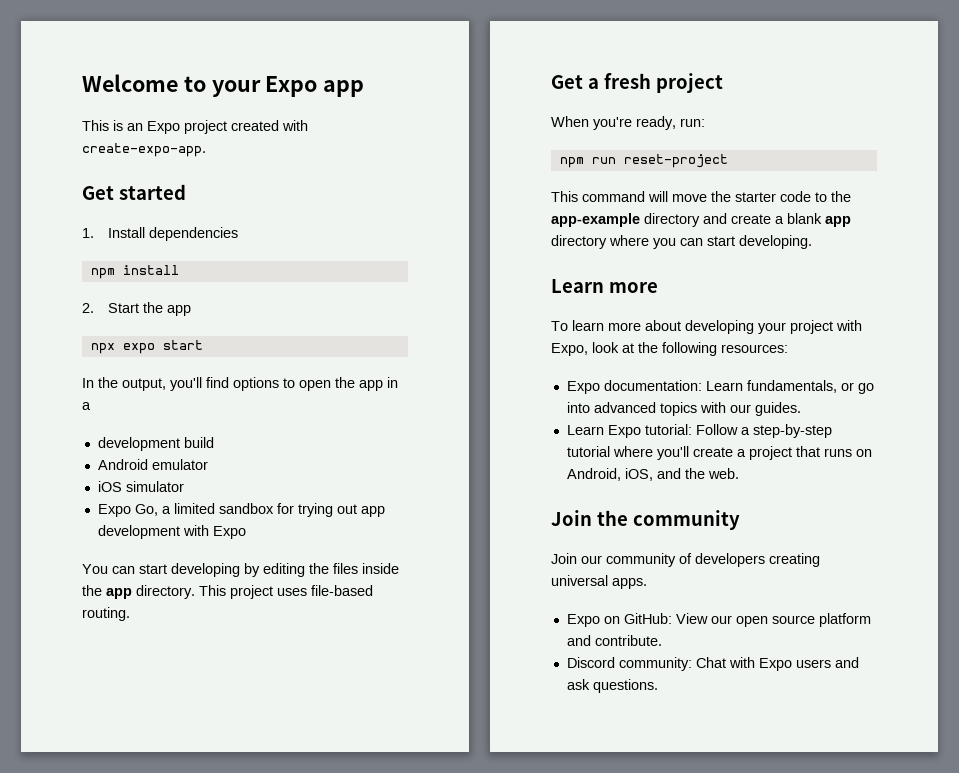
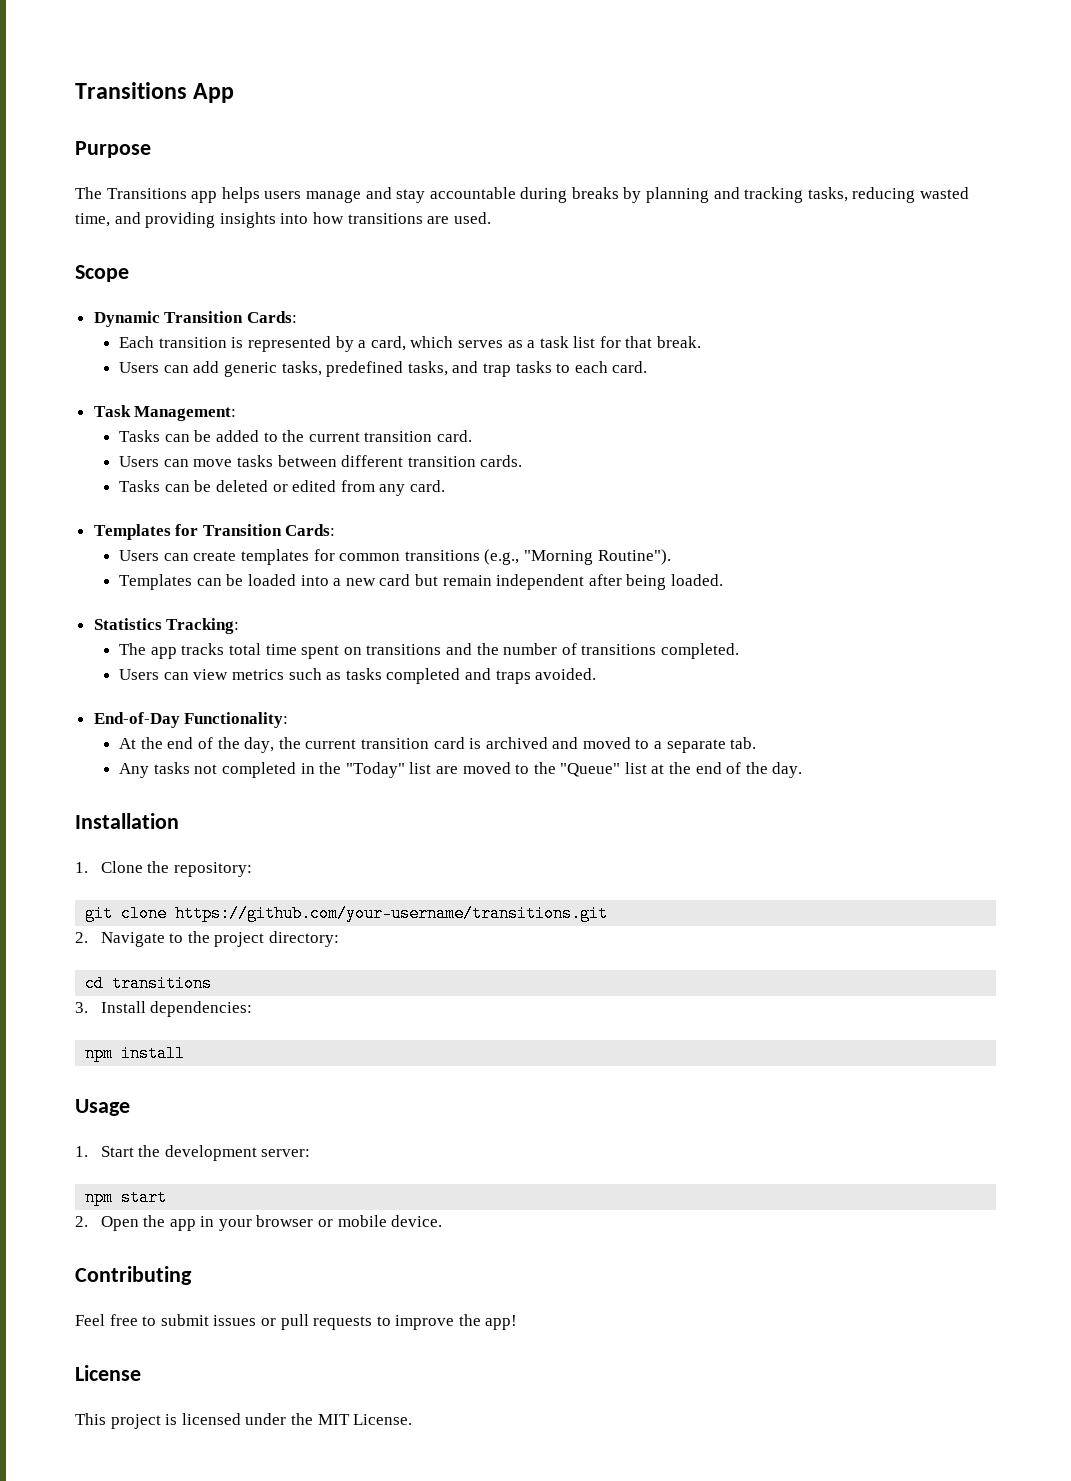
- Welcome to your Expo app
- This is an Expo project created with create-expo-app.
- Get started
- 1. Install dependencies
+ Transitions App
+ Purpose
+ The Transitions app helps users manage and stay accountable during breaks by planning and tracking tasks, reducing wasted time, and providing insights into how transitions are used.
+ Scope
+ Dynamic Transition Cards:
+ Each transition is represented by a card, which serves as a task list for that break.
+ Users can add generic tasks, predefined tasks, and trap tasks to each card.
+ Task Management:
+ Tasks can be added to the current transition card.
+ Users can move tasks between different transition cards.
+ Tasks can be deleted or edited from any card.
+ Templates for Transition Cards:
+ Users can create templates for common transitions (e.g., "Morning Routine").
+ Templates can be loaded into a new card but remain independent after being loaded.
+ Statistics Tracking:
+ The app tracks total time spent on transitions and the number of transitions completed.
+ Users can view metrics such as tasks completed and traps avoided.
+ End-of-Day Functionality:
+ At the end of the day, the current transition card is archived and moved to a separate tab.
+ Any tasks not completed in the "Today" list are moved to the "Queue" list at the end of the day.
+ Installation
+ 1. Clone the repository:
+ git clone https://github.com/your-username/transitions.git
+ 2. Navigate to the project directory:
+ cd transitions
+ 3. Install dependencies:
  npm install
- 2. Start the app
- npx expo start
- In the output, you'll find options to open the app in a
- development build
- Android emulator
- iOS simulator
- Expo Go, a limited sandbox for trying out app development with Expo
- You can start developing by editing the files inside the app directory. This project uses file-based routing.
- Get a fresh project
- When you're ready, run:
- npm run reset-project
- This command will move the starter code to the app-example directory and create a blank app directory where you can start developing.
- Learn more
- To learn more about developing your project with Expo, look at the following resources:
- Expo documentation: Learn fundamentals, or go into advanced topics with our guides.
- Learn Expo tutorial: Follow a step-by-step tutorial where you'll create a project that runs on Android, iOS, and the web.
- Join the community
- Join our community of developers creating universal apps.
- Expo on GitHub: View our open source platform and contribute.
- Discord community: Chat with Expo users and ask questions.
+ Usage
+ 1. Start the development server:
+ npm start
+ 2. Open the app in your browser or mobile device.
+ Contributing
+ Feel free to submit issues or pull requests to improve the app!
+ License
+ This project is licensed under the MIT License.

